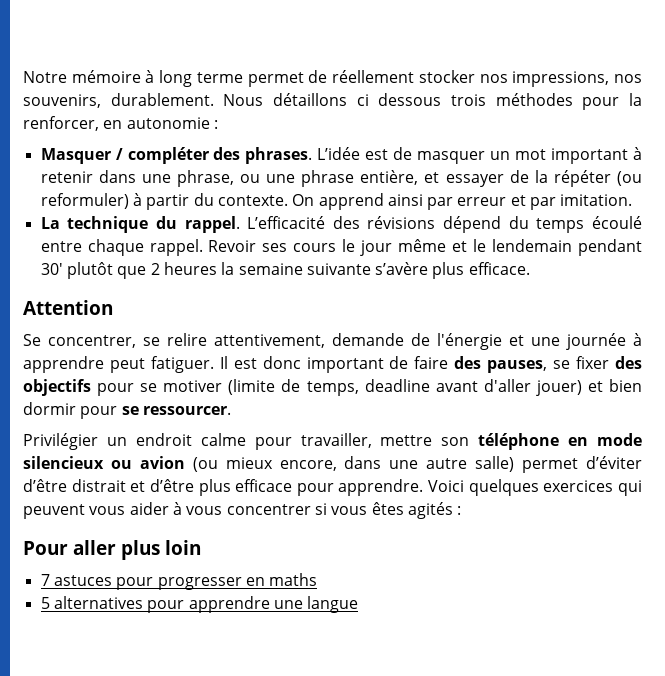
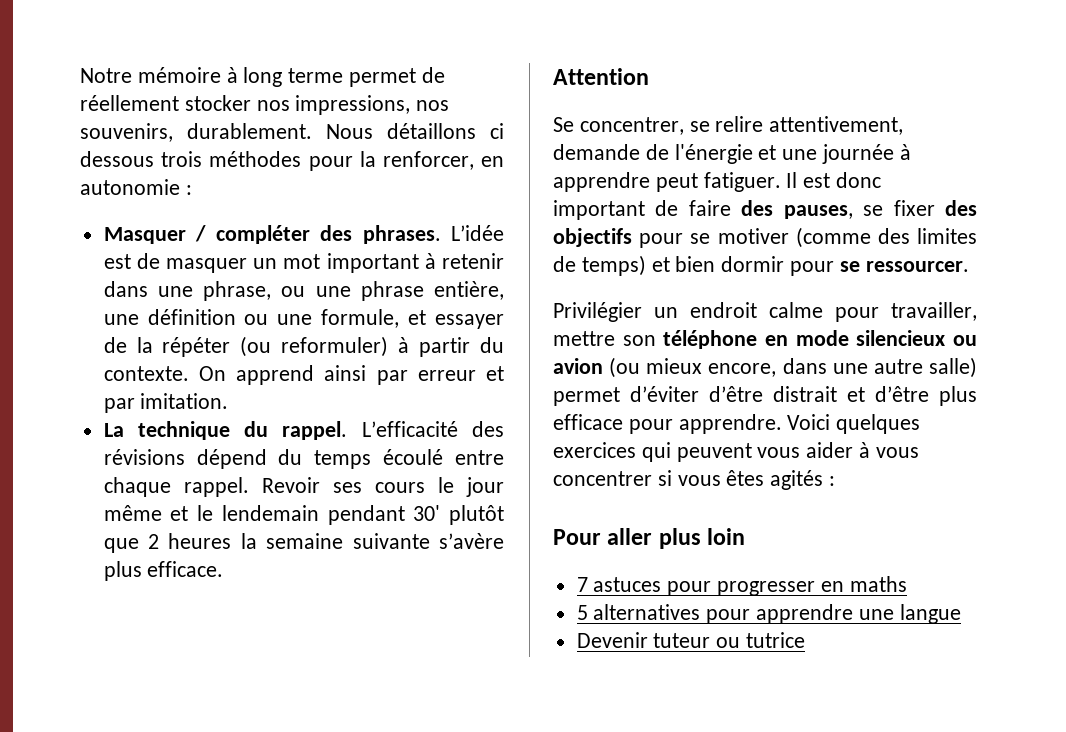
- L’idée est de masquer un mot important à retenir dans une phrase, ou une phrase entière, et essayer de la répéter (ou reformuler) à partir du contexte.
+ L’idée est de masquer un mot important à retenir dans une phrase, ou une phrase entière, une définition ou une formule, et essayer de la répéter (ou reformuler) à partir du contexte.
- Il est donc important de faire des pauses, se fixer des objectifs pour se motiver (limite de temps, deadline avant d'aller jouer) et bien dormir pour se ressourcer.
+ Il est donc important de faire des pauses, se fixer des objectifs pour se motiver (comme des limites de temps) et bien dormir pour se ressourcer.
+ Devenir tuteur ou tutrice

